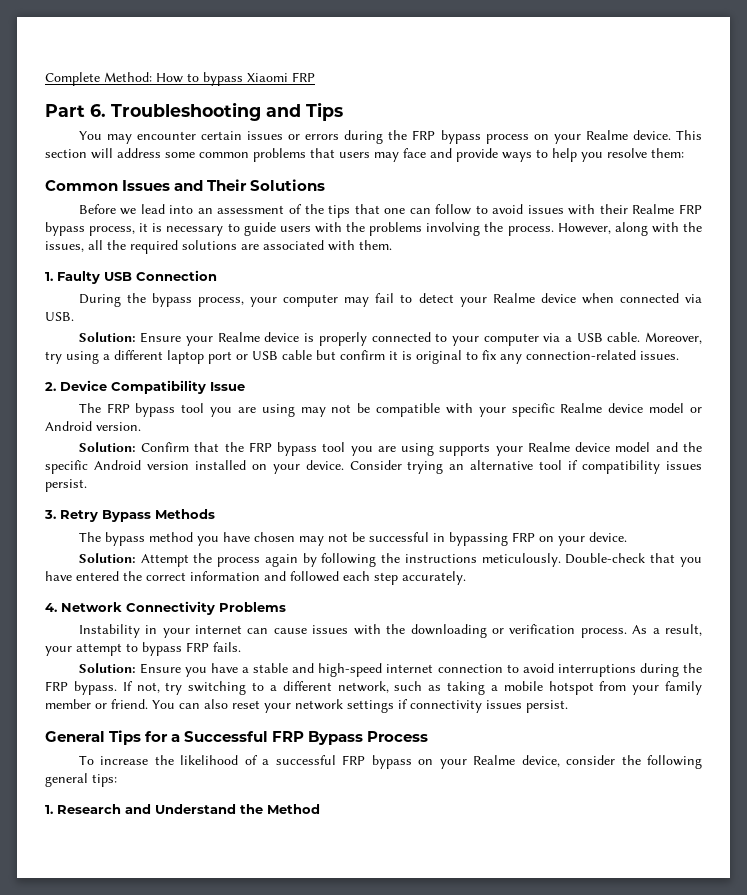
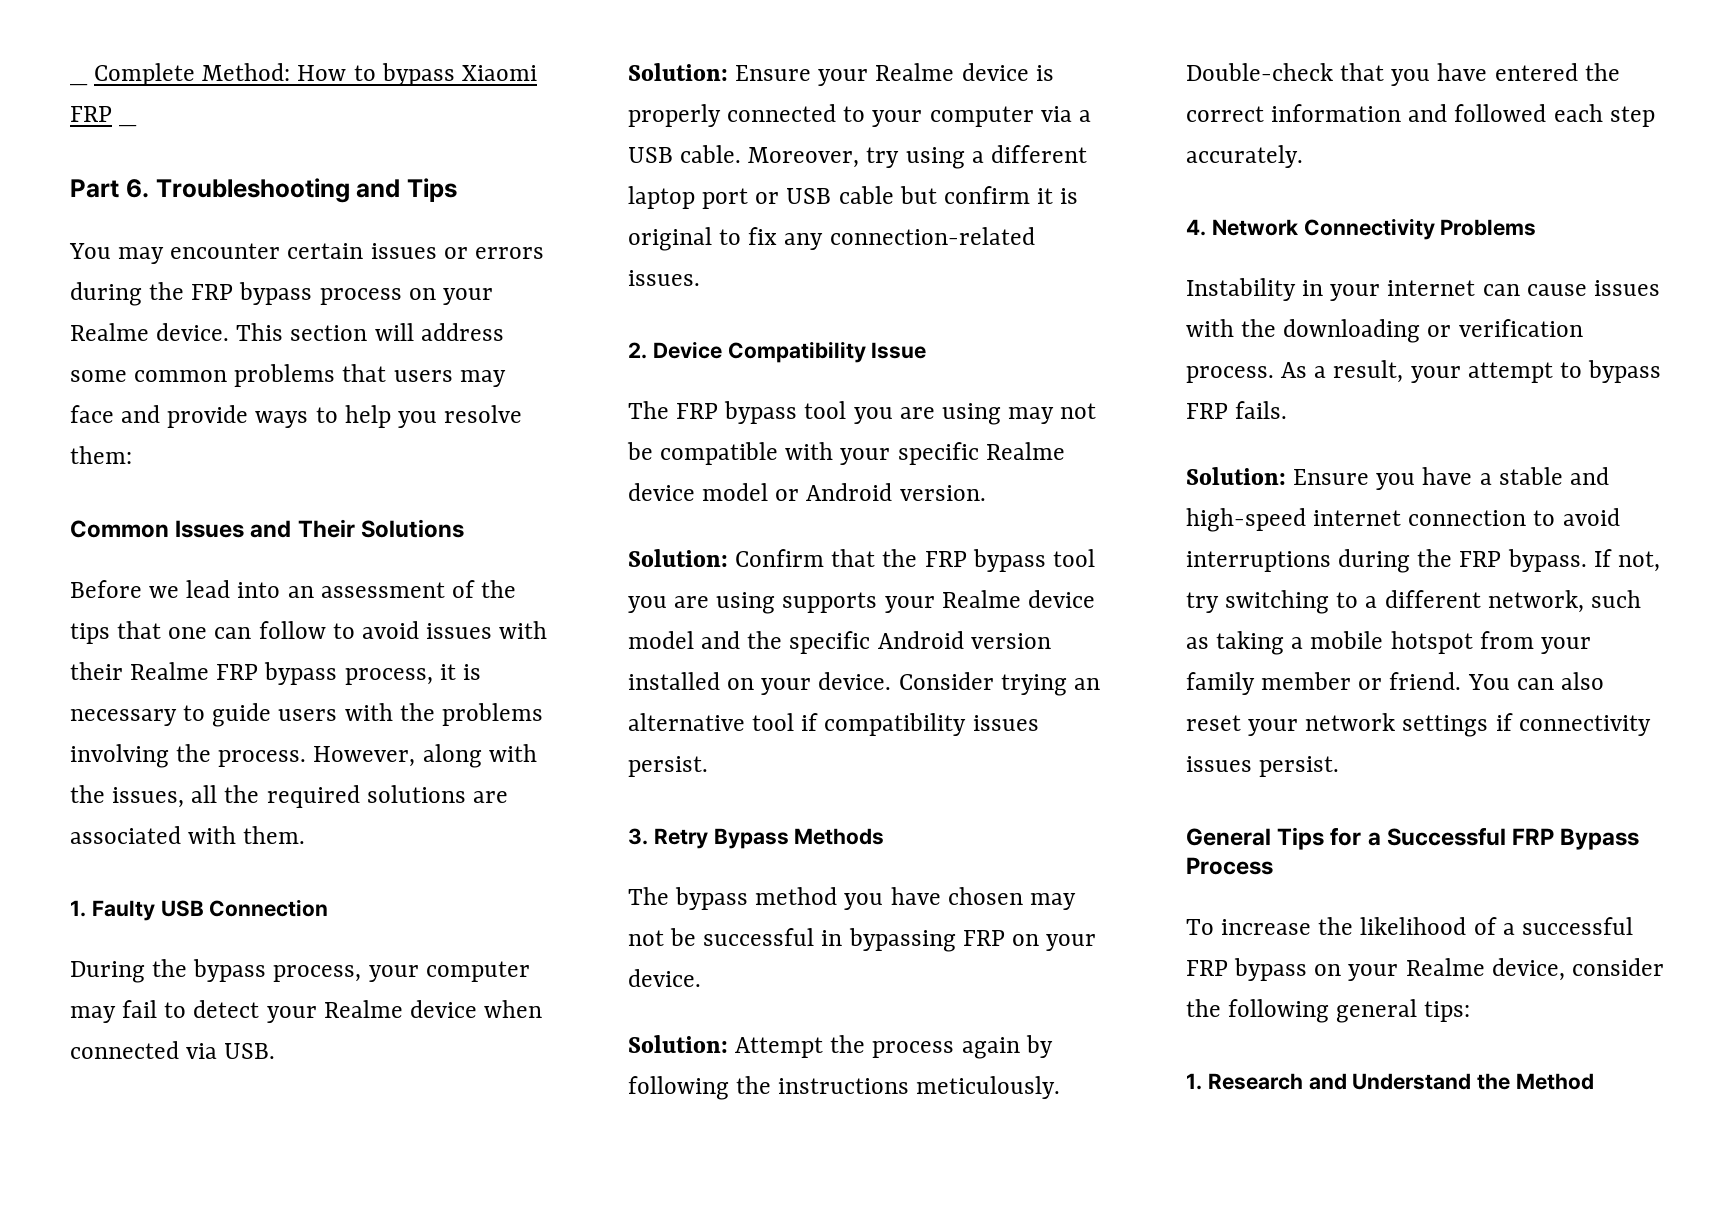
- Complete Method: How to bypass Xiaomi FRP
+ _ Complete Method: How to bypass Xiaomi FRP _

